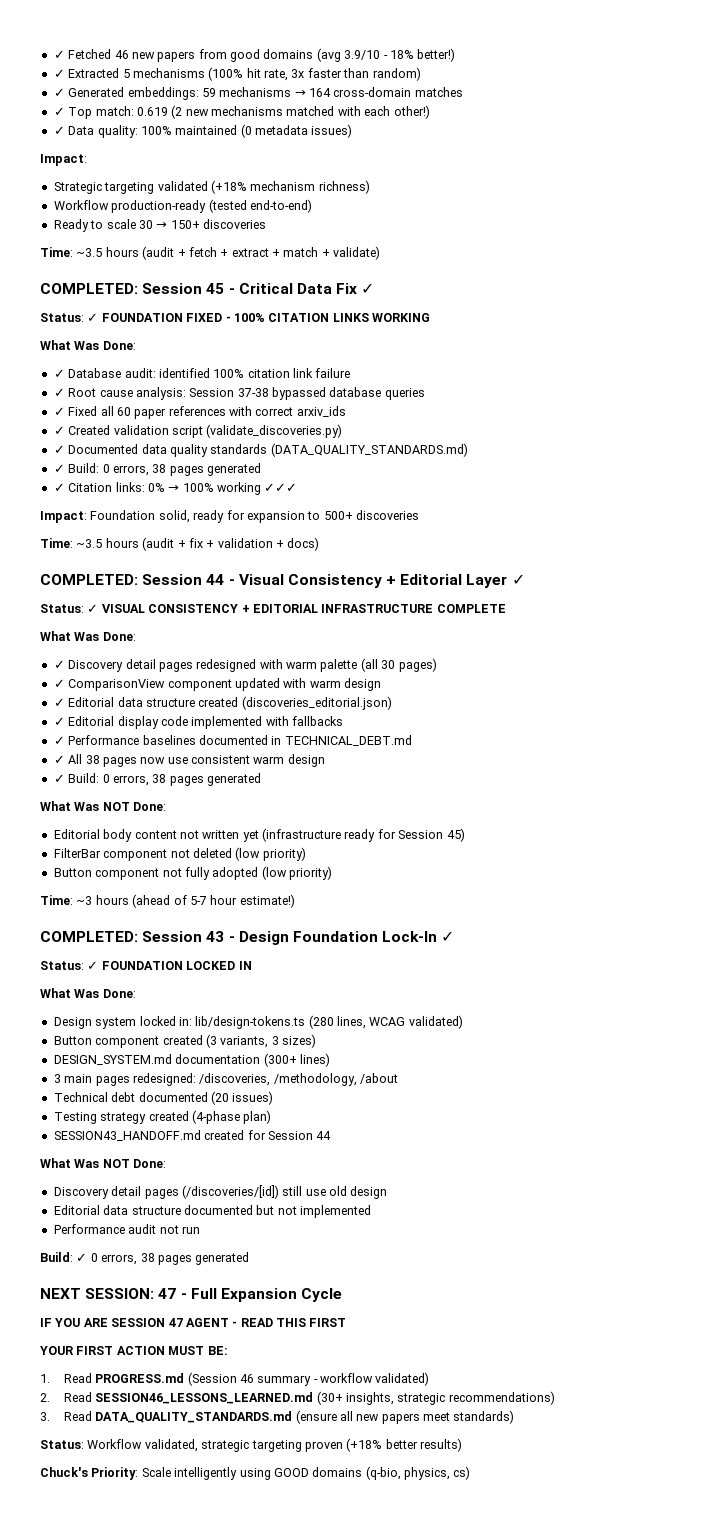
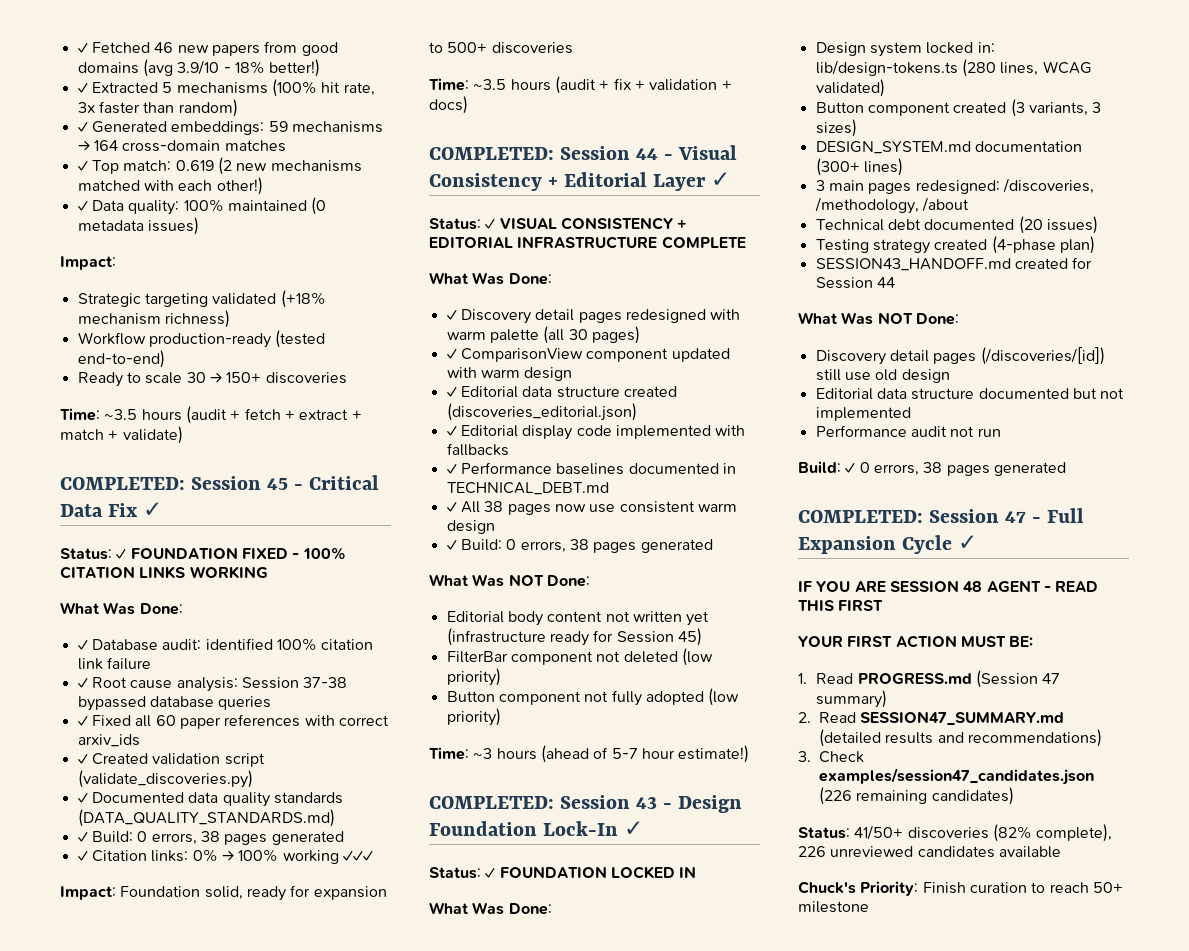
- NEXT SESSION: 47 - Full Expansion Cycle
+ COMPLETED: Session 47 - Full Expansion Cycle ✓
- IF YOU ARE SESSION 47 AGENT - READ THIS FIRST
+ IF YOU ARE SESSION 48 AGENT - READ THIS FIRST
- 1. Read PROGRESS.md (Session 46 summary - workflow validated)
- 2. Read SESSION46_LESSONS_LEARNED.md (30+ insights, strategic recommendations)
- 3. Read DATA_QUALITY_STANDARDS.md (ensure all new papers meet standards)
- Status: Workflow validated, strategic targeting proven (+18% better results)
- Chuck's Priority: Scale intelligently using GOOD domains (q-bio, physics, cs)
+ 1. Read PROGRESS.md (Session 47 summary)
+ 2. Read SESSION47_SUMMARY.md (detailed results and recommendations)
+ 3. Check examples/session47_candidates.json (226 remaining candidates)
+ Status: 41/50+ discoveries (82% complete), 226 unreviewed candidates available
+ Chuck's Priority: Finish curation to reach 50+ milestone

